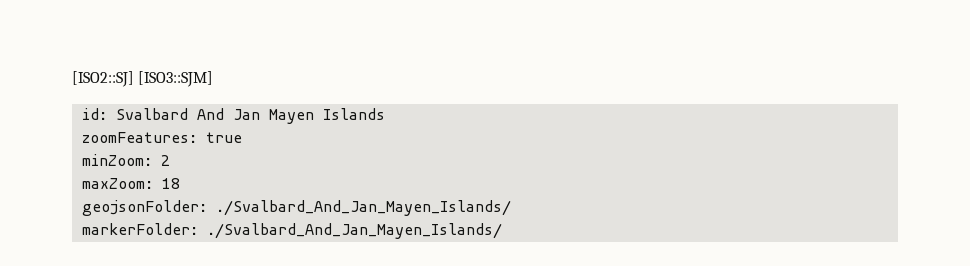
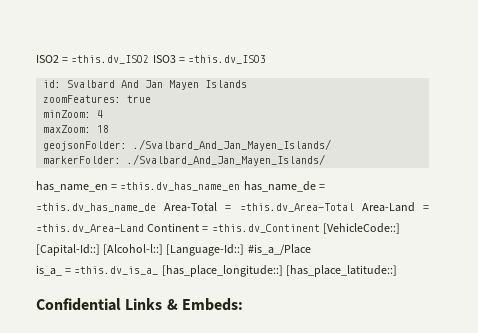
- [ISO2::SJ] [ISO3::SJM]
+ ISO2 = =this.dv_ISO2 ISO3 = =this.dv_ISO3
- minZoom: 2
+ minZoom: 4
+ has_name_en = =this.dv_has_name_en has_name_de = =this.dv_has_name_de Area-Total = =this.dv_Area-Total Area-Land = =this.dv_Area-Land Continent = =this.dv_Continent [VehicleCode::] [Capital-Id::] [Alcohol-l::] [Language-Id::] #is_a_/Place
+ is_a_ = =this.dv_is_a_ [has_place_longitude::] [has_place_latitude::]
+ Confidential Links & Embeds:

